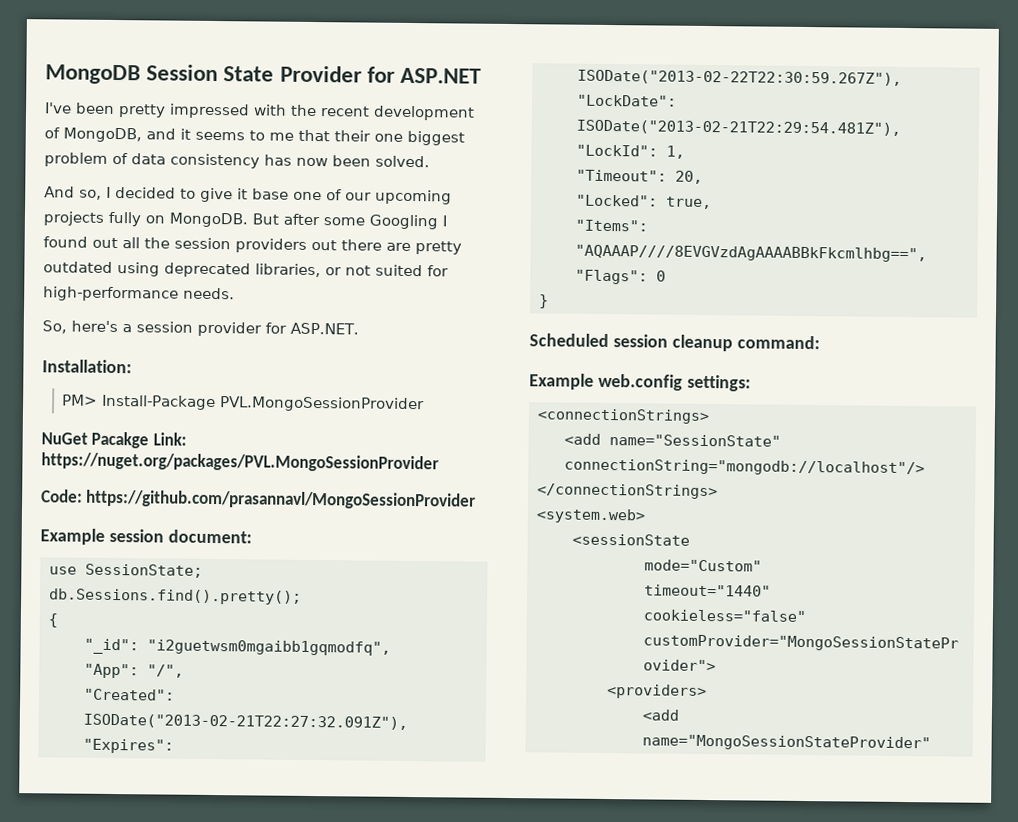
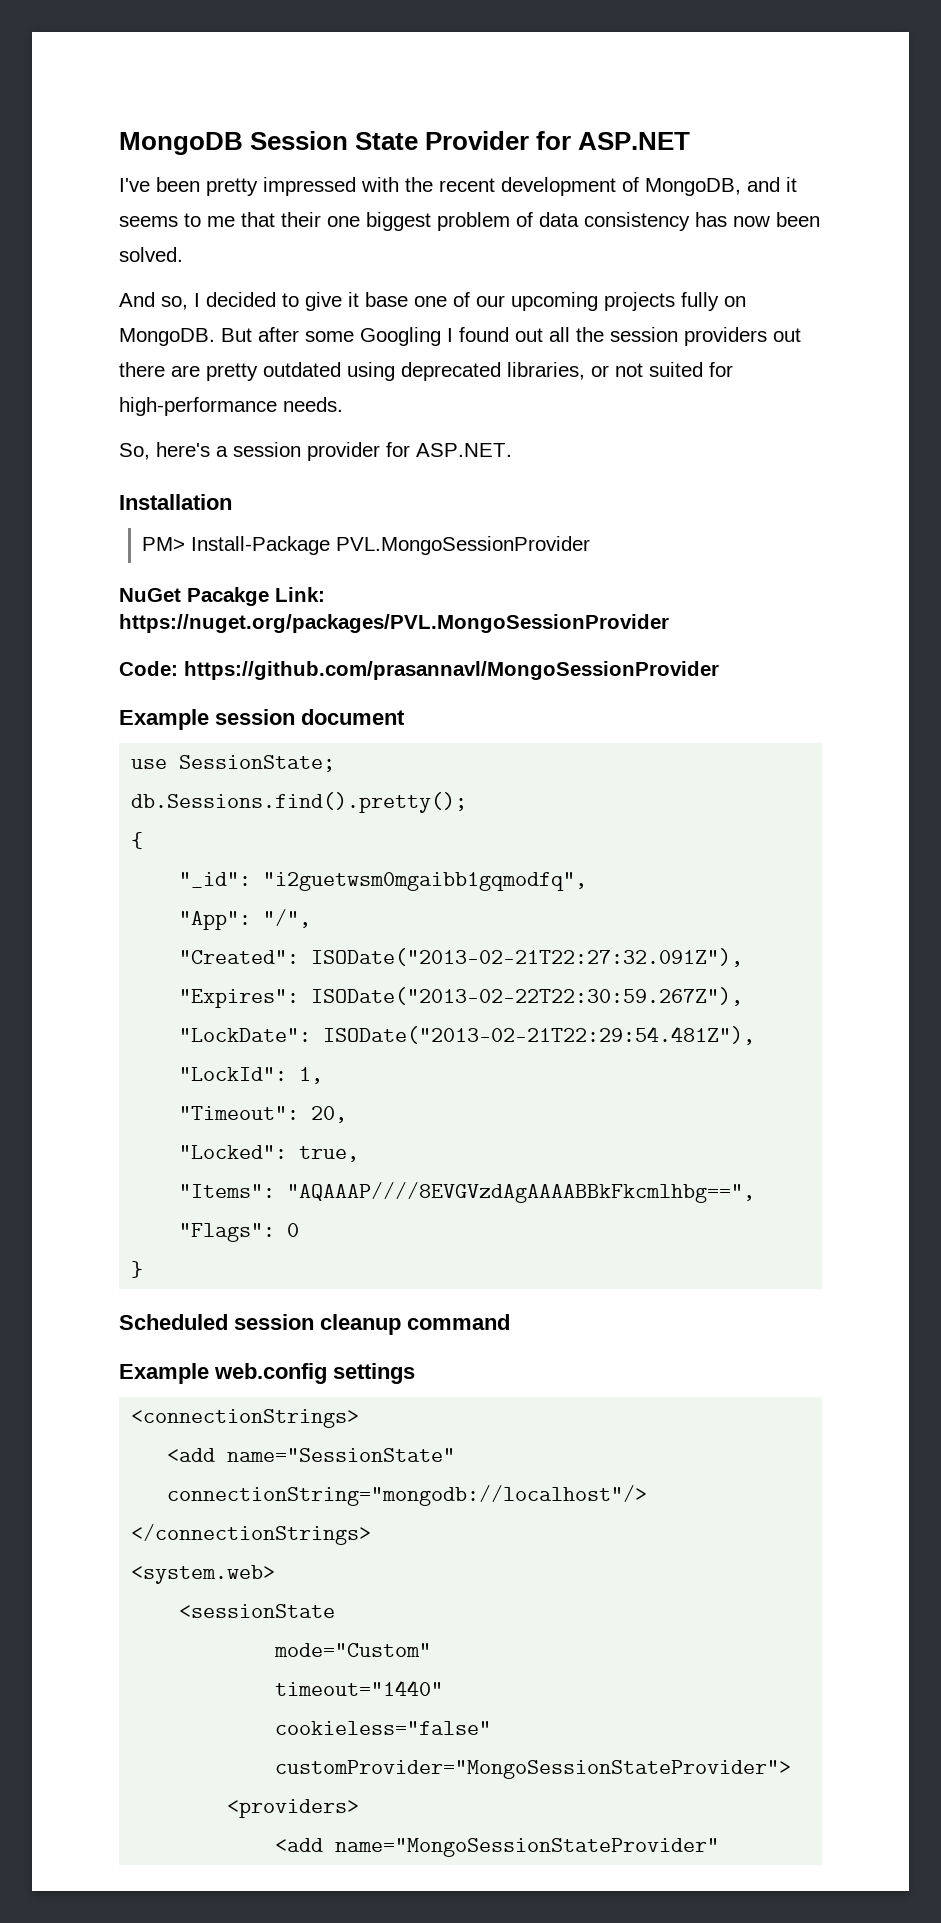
- Installation:
+ Installation
- Example session document:
+ Example session document
- Scheduled session cleanup command:
+ Scheduled session cleanup command
- Example web.config settings:
+ Example web.config settings

